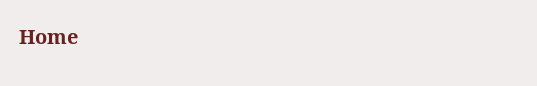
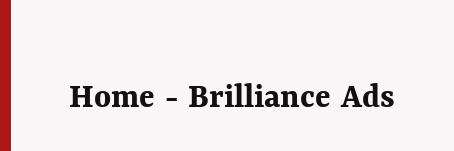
- Home
+ Home - Brilliance Ads

